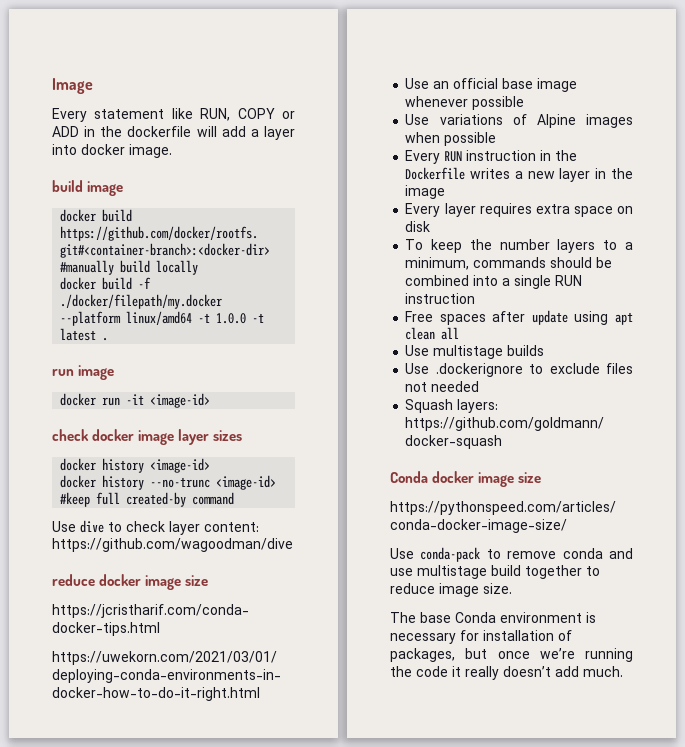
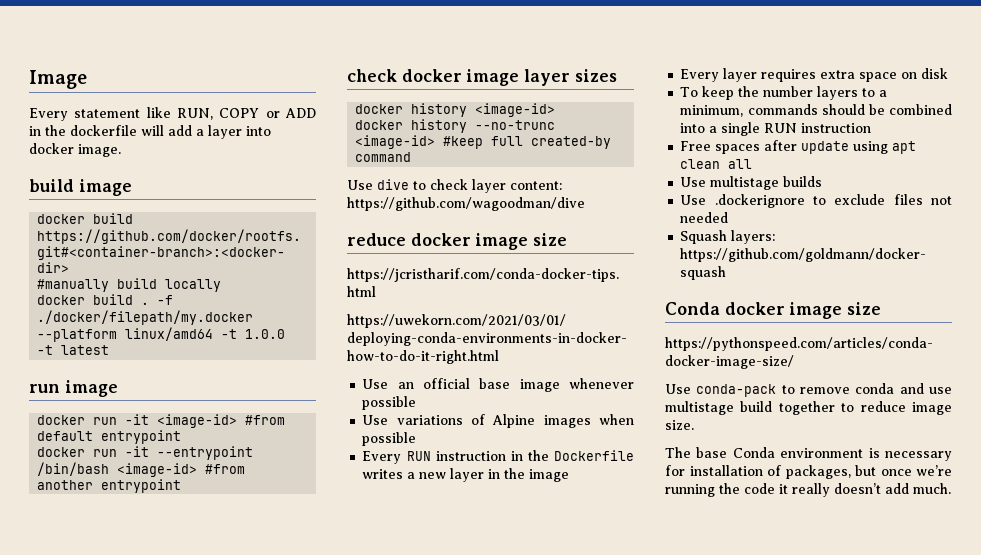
- docker build -f ./docker/filepath/my.docker --platform linux/amd64 -t 1.0.0 -t latest .
+ docker build . -f ./docker/filepath/my.docker --platform linux/amd64 -t 1.0.0 -t latest
- docker run -it <image-id>
+ docker run -it <image-id> #from default entrypoint
+ docker run -it --entrypoint /bin/bash <image-id> #from another entrypoint

